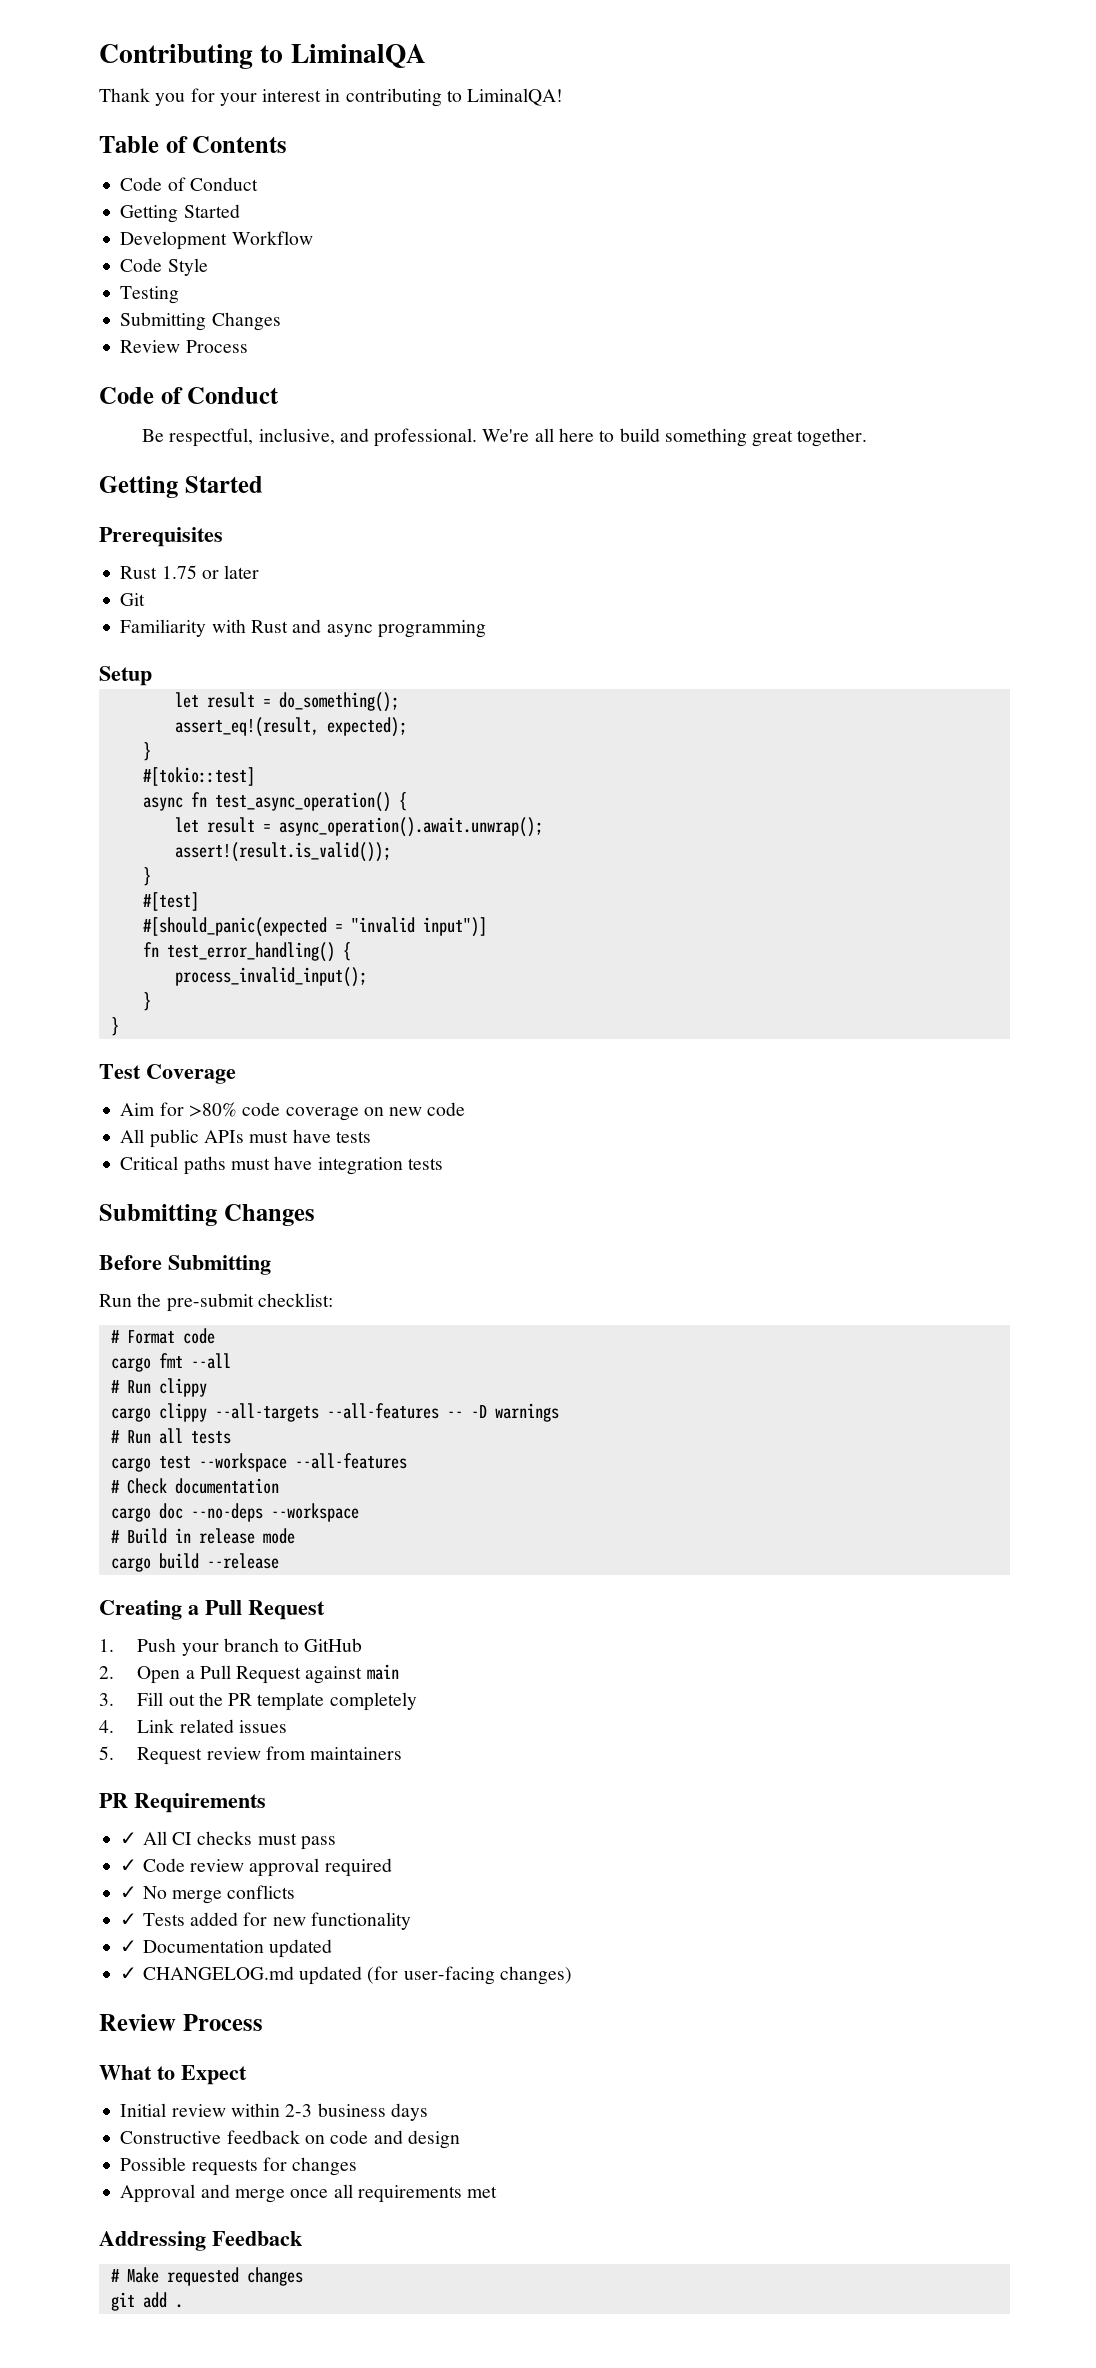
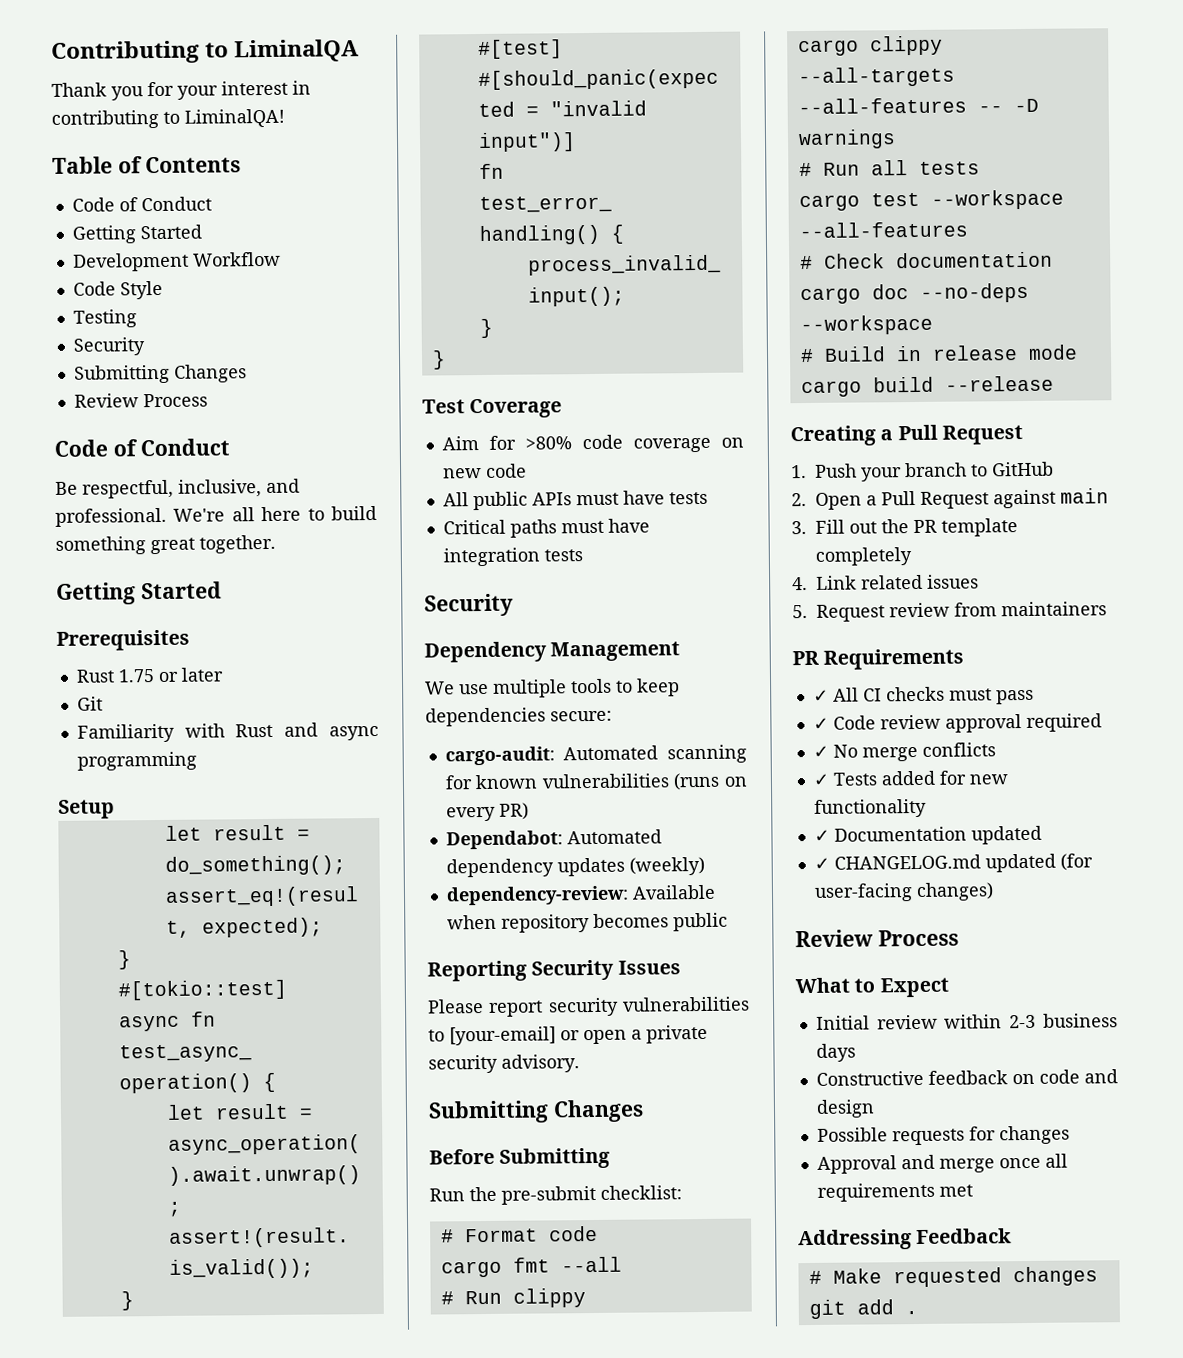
  Testing
+ Security
  Critical paths must have integration tests
+ Security
+ Dependency Management
+ We use multiple tools to keep dependencies secure:
+ cargo-audit: Automated scanning for known vulnerabilities (runs on every PR)
+ Dependabot: Automated dependency updates (weekly)
+ dependency-review: Available when repository becomes public
+ Reporting Security Issues
+ Please report security vulnerabilities to [your-email] or open a private security advisory.

